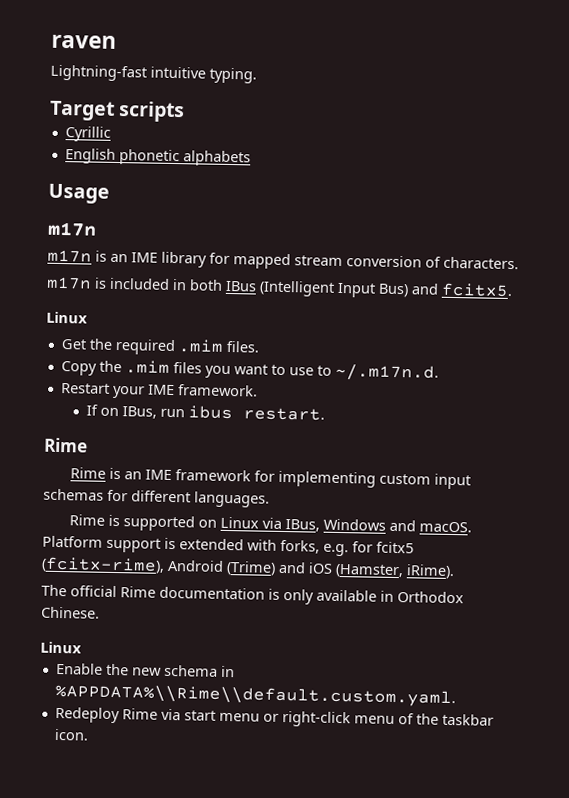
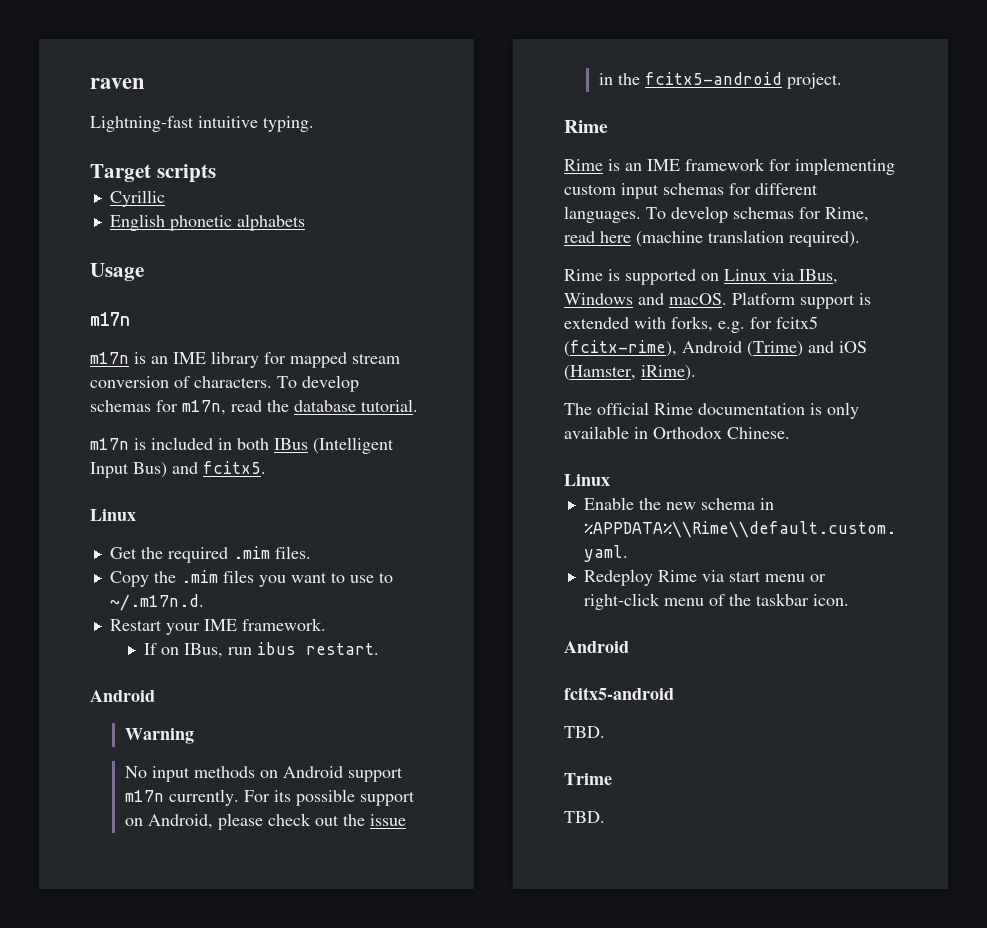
+ To develop schemas for m17n, read the database tutorial.
  If on IBus, run ibus restart.
+ Android
+ Warning
+ No input methods on Android support m17n currently. For its possible support on Android, please check out the issue in the fcitx5-android project.
+ To develop schemas for Rime, read here (machine translation required).
  Redeploy Rime via start menu or right-click menu of the taskbar icon.
+ Android
+ fcitx5-android
+ TBD.
+ Trime
+ TBD.

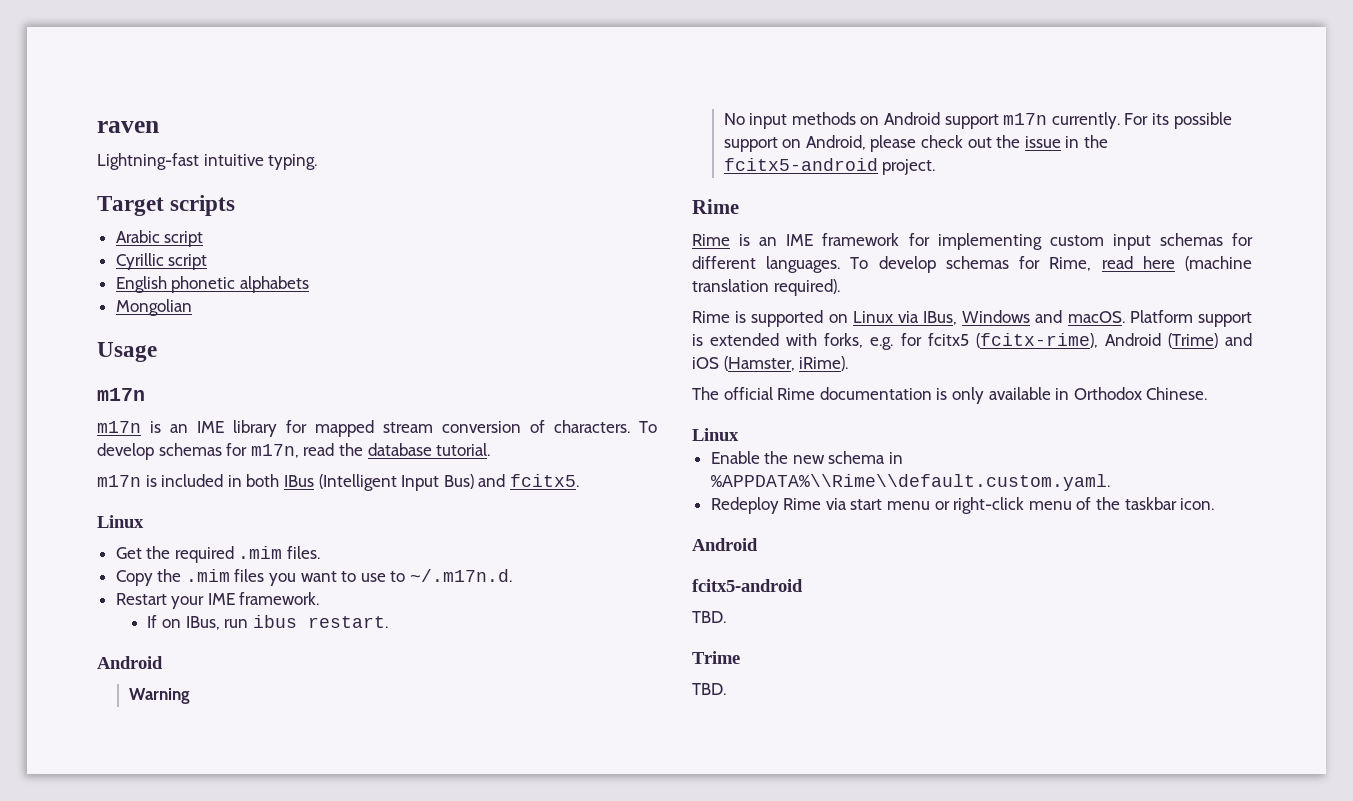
+ Arabic script
- Cyrillic
+ Cyrillic script
+ Mongolian

